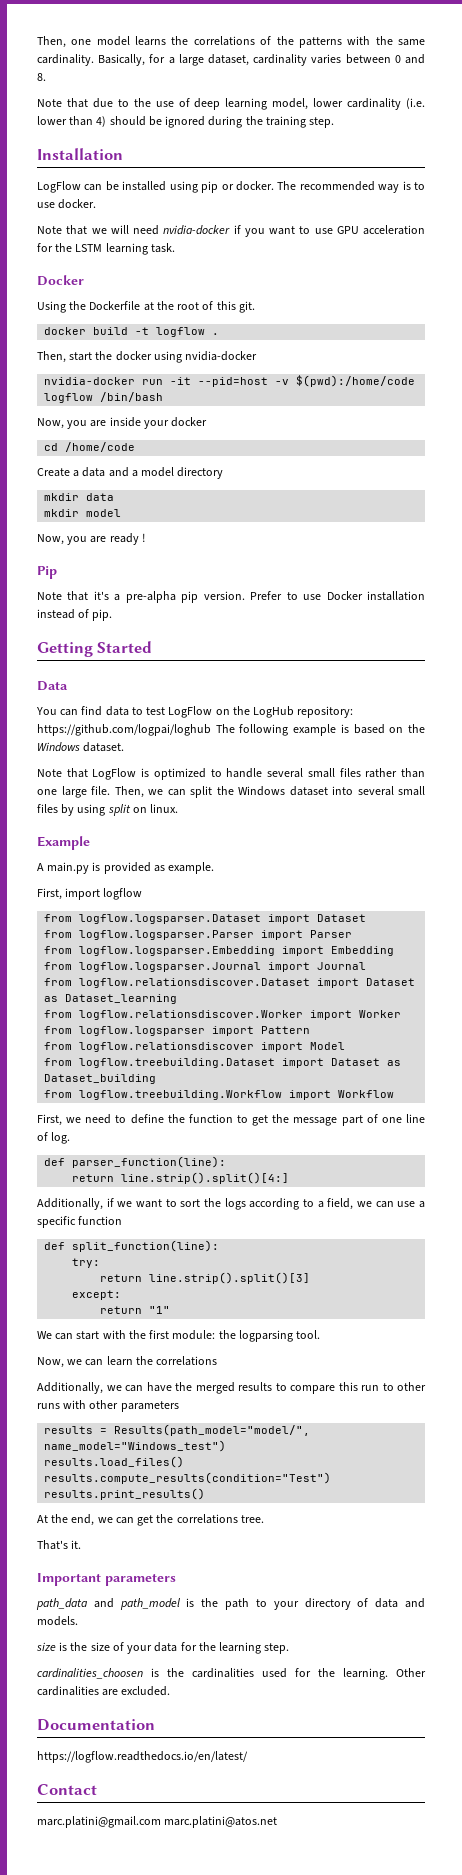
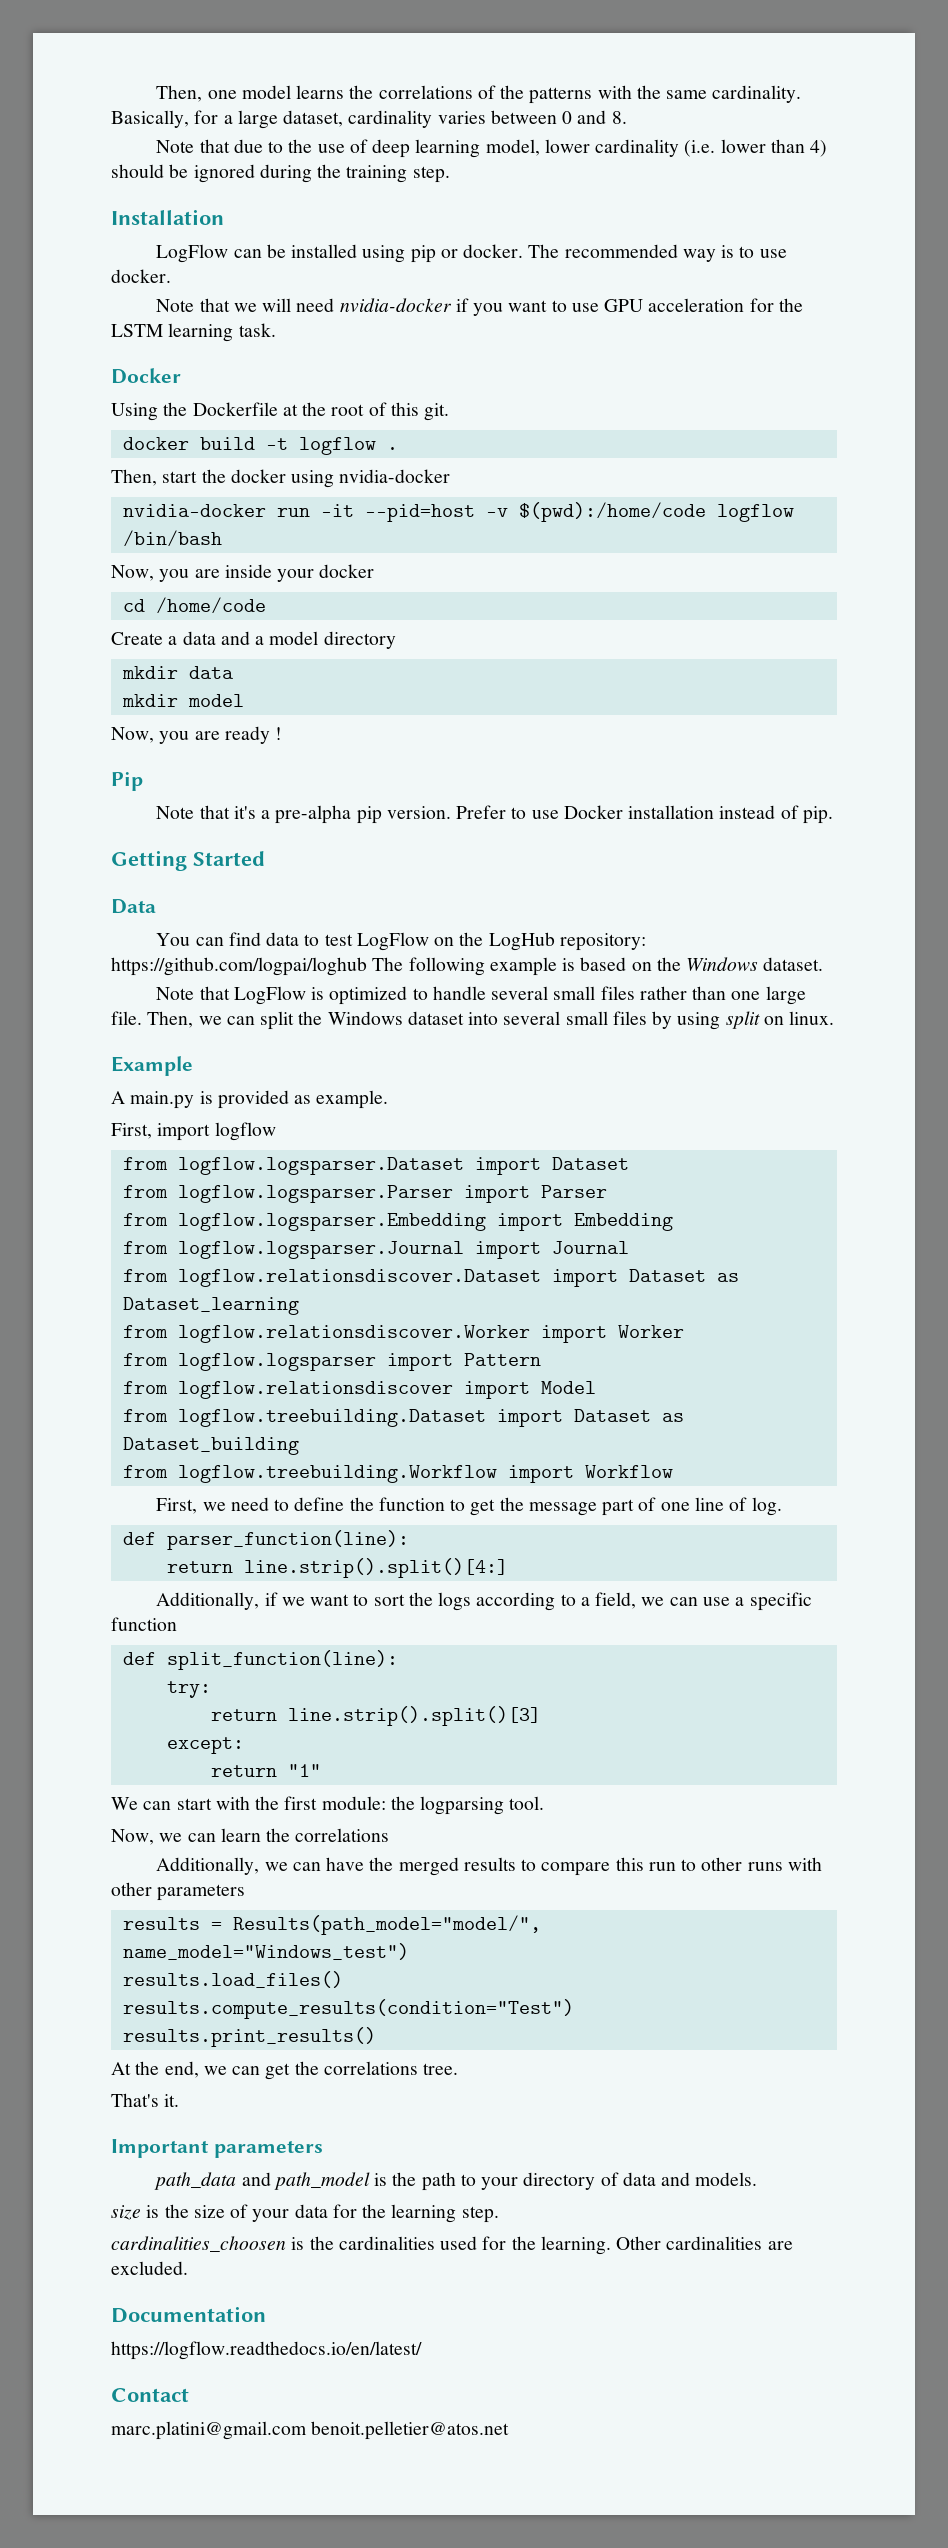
- marc.platini@gmail.com marc.platini@atos.net
+ marc.platini@gmail.com benoit.pelletier@atos.net

